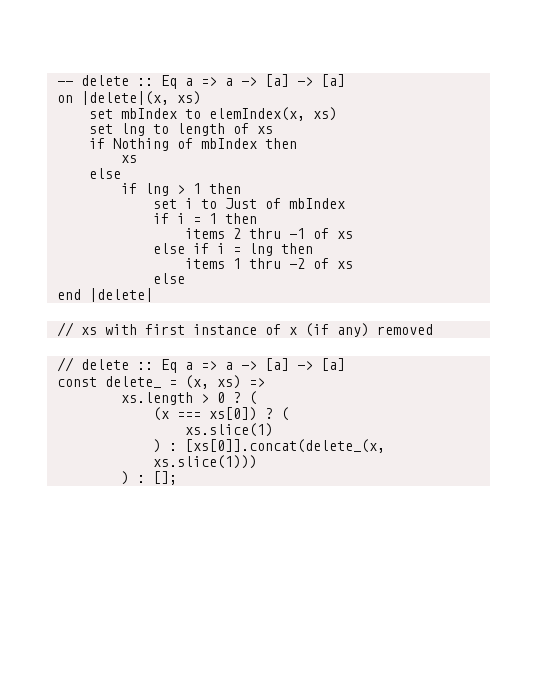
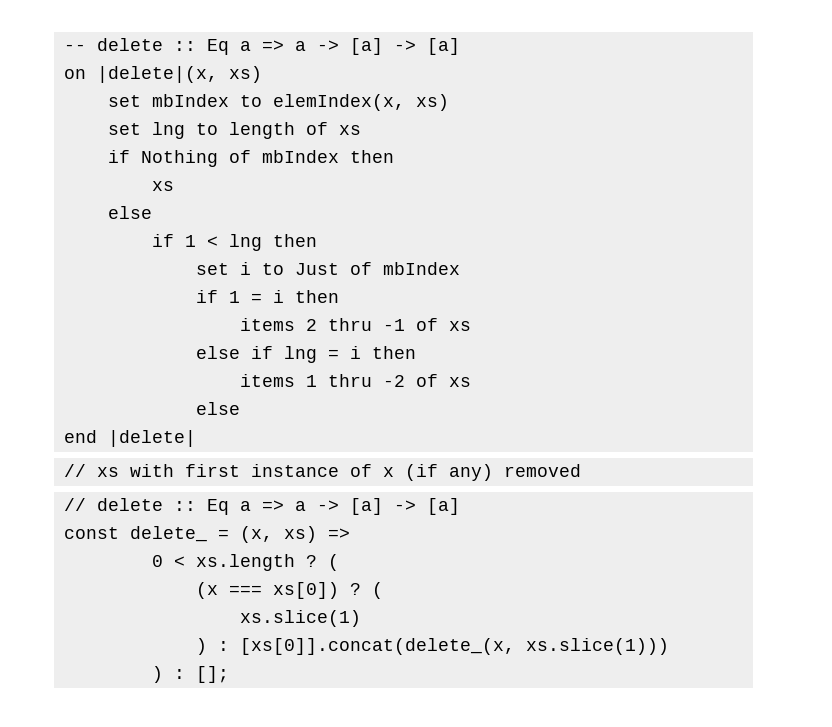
- if lng > 1 then
+ if 1 < lng then
- if i = 1 then
+ if 1 = i then
- else if i = lng then
+ else if lng = i then
- xs.length > 0 ?
+ 0 < xs.length ?

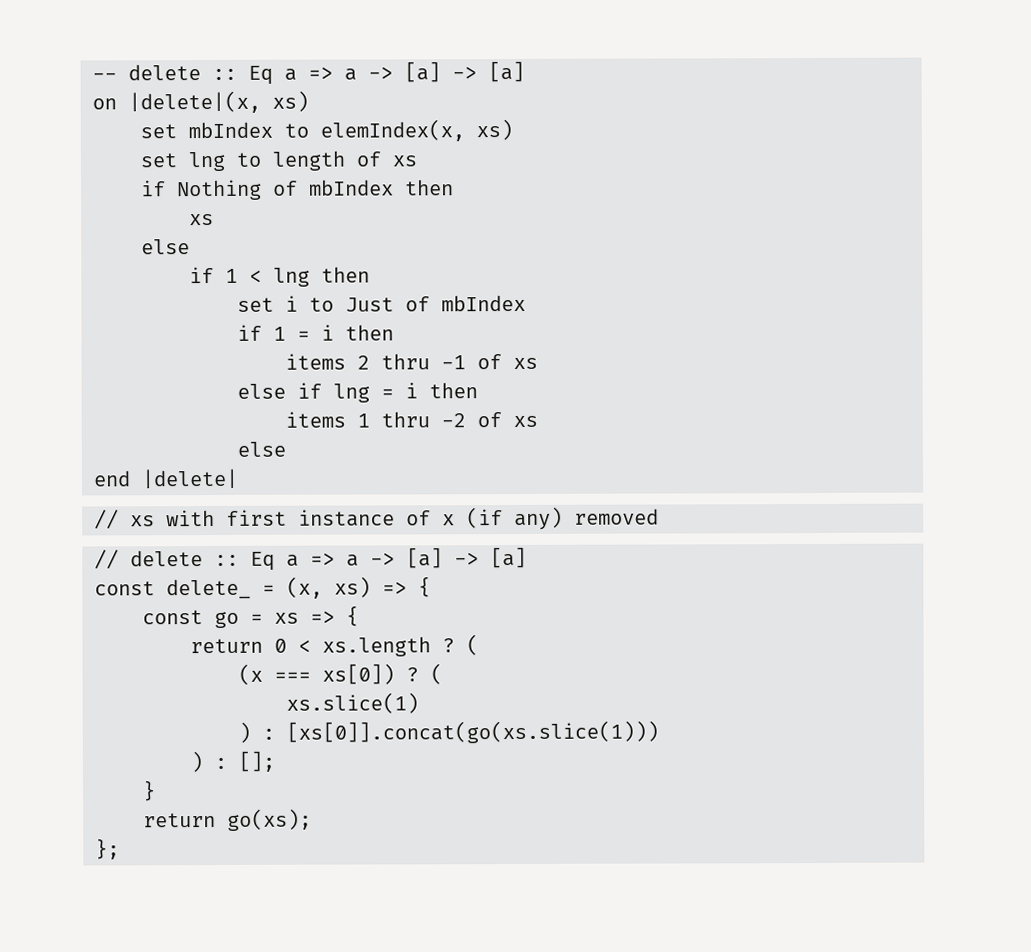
- const delete_ = (x, xs) =>
- 0 < xs.length ?
+ const delete_ = (x, xs) => {
+ const go = xs => {
+ return 0 < xs.length ?
- ) : [xs[0]].concat(delete_(x, xs.slice(1)))
+ ) : [xs[0]].concat(go(xs.slice(1)))
+ }
+ return go(xs);
+ };

